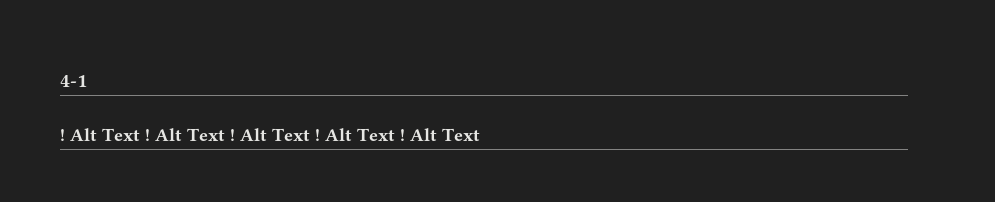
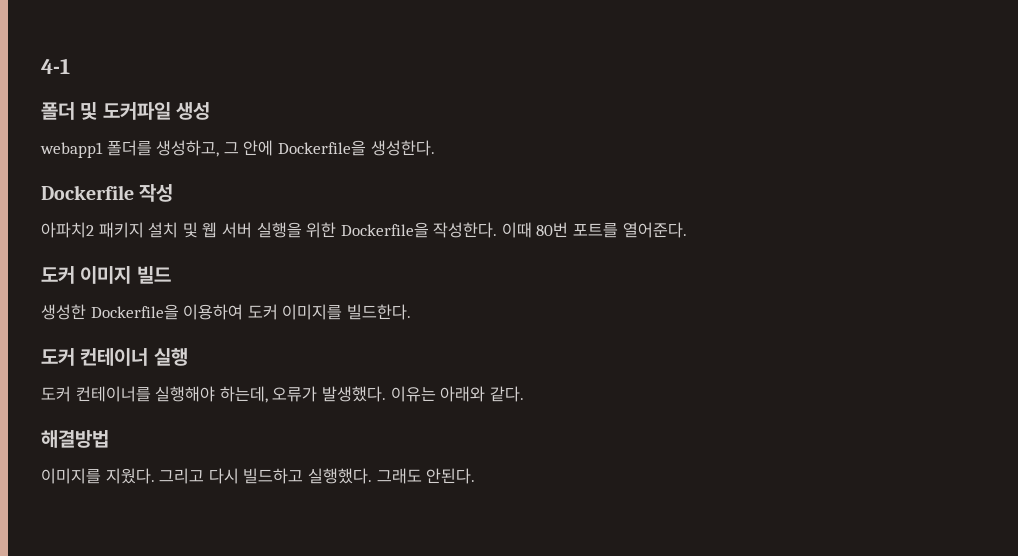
- ! Alt Text ! Alt Text ! Alt Text ! Alt Text ! Alt Text
+ 폴더 및 도커파일 생성
+ webapp1 폴더를 생성하고, 그 안에 Dockerfile을 생성한다.
+ Dockerfile 작성
+ 아파치2 패키지 설치 및 웹 서버 실행을 위한 Dockerfile을 작성한다. 이때 80번 포트를 열어준다.
+ 도커 이미지 빌드
+ 생성한 Dockerfile을 이용하여 도커 이미지를 빌드한다.
+ 도커 컨테이너 실행
+ 도커 컨테이너를 실행해야 하는데, 오류가 발생했다. 이유는 아래와 같다.
+ 해결방법
+ 이미지를 지웠다. 그리고 다시 빌드하고 실행했다. 그래도 안된다.

